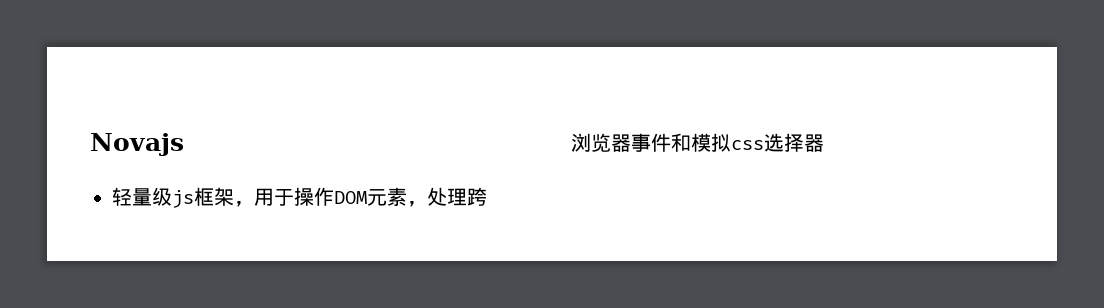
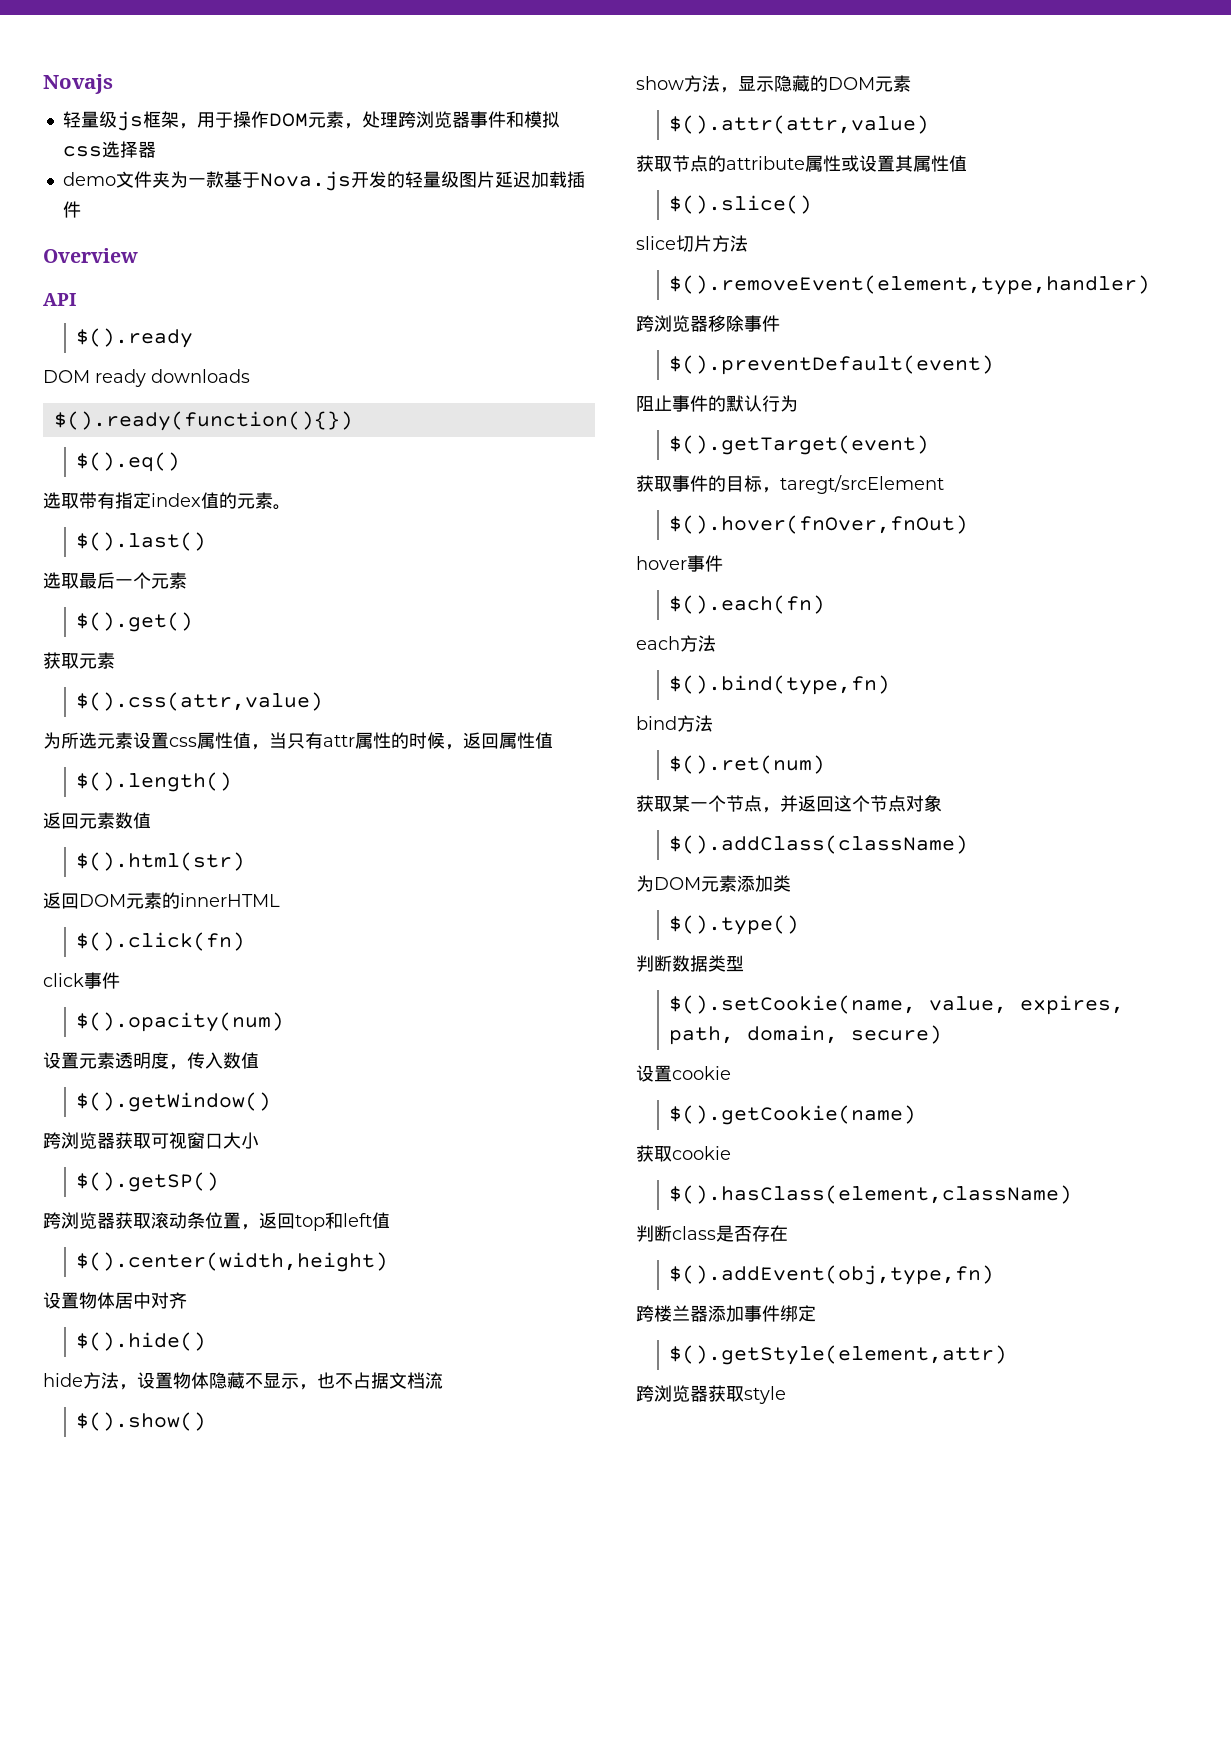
+ demo文件夹为一款基于Nova.js开发的轻量级图片延迟加载插件
+ Overview
+ API
+ $().ready
+ DOM ready downloads
+ $().ready(function(){})
+ $().eq()
+ 选取带有指定index值的元素。
+ $().last()
+ 选取最后一个元素
+ $().get()
+ 获取元素
+ $().css(attr,value)
+ 为所选元素设置css属性值，当只有attr属性的时候，返回属性值
+ $().length()
+ 返回元素数值
+ $().html(str)
+ 返回DOM元素的innerHTML
+ $().click(fn)
+ click事件
+ $().opacity(num)
+ 设置元素透明度，传入数值
+ $().getWindow()
+ 跨浏览器获取可视窗口大小
+ $().getSP()
+ 跨浏览器获取滚动条位置，返回top和left值
+ $().center(width,height)
+ 设置物体居中对齐
+ $().hide()
+ hide方法，设置物体隐藏不显示，也不占据文档流
+ $().show()
+ show方法，显示隐藏的DOM元素
+ $().attr(attr,value)
+ 获取节点的attribute属性或设置其属性值
+ $().slice()
+ slice切片方法
+ $().removeEvent(element,type,handler)
+ 跨浏览器移除事件
+ $().preventDefault(event)
+ 阻止事件的默认行为
+ $().getTarget(event)
+ 获取事件的目标，taregt/srcElement
+ $().hover(fnOver,fnOut)
+ hover事件
+ $().each(fn)
+ each方法
+ $().bind(type,fn)
+ bind方法
+ $().ret(num)
+ 获取某一个节点，并返回这个节点对象
+ $().addClass(className)
+ 为DOM元素添加类
+ $().type()
+ 判断数据类型
+ $().setCookie(name, value, expires, path, domain, secure)
+ 设置cookie
+ $().getCookie(name)
+ 获取cookie
+ $().hasClass(element,className)
+ 判断class是否存在
+ $().addEvent(obj,type,fn)
+ 跨楼兰器添加事件绑定
+ $().getStyle(element,attr)
+ 跨浏览器获取style

